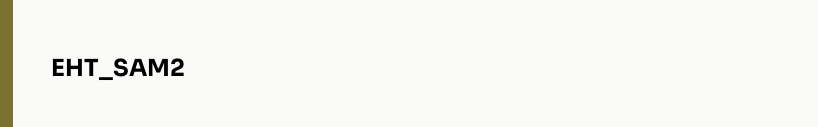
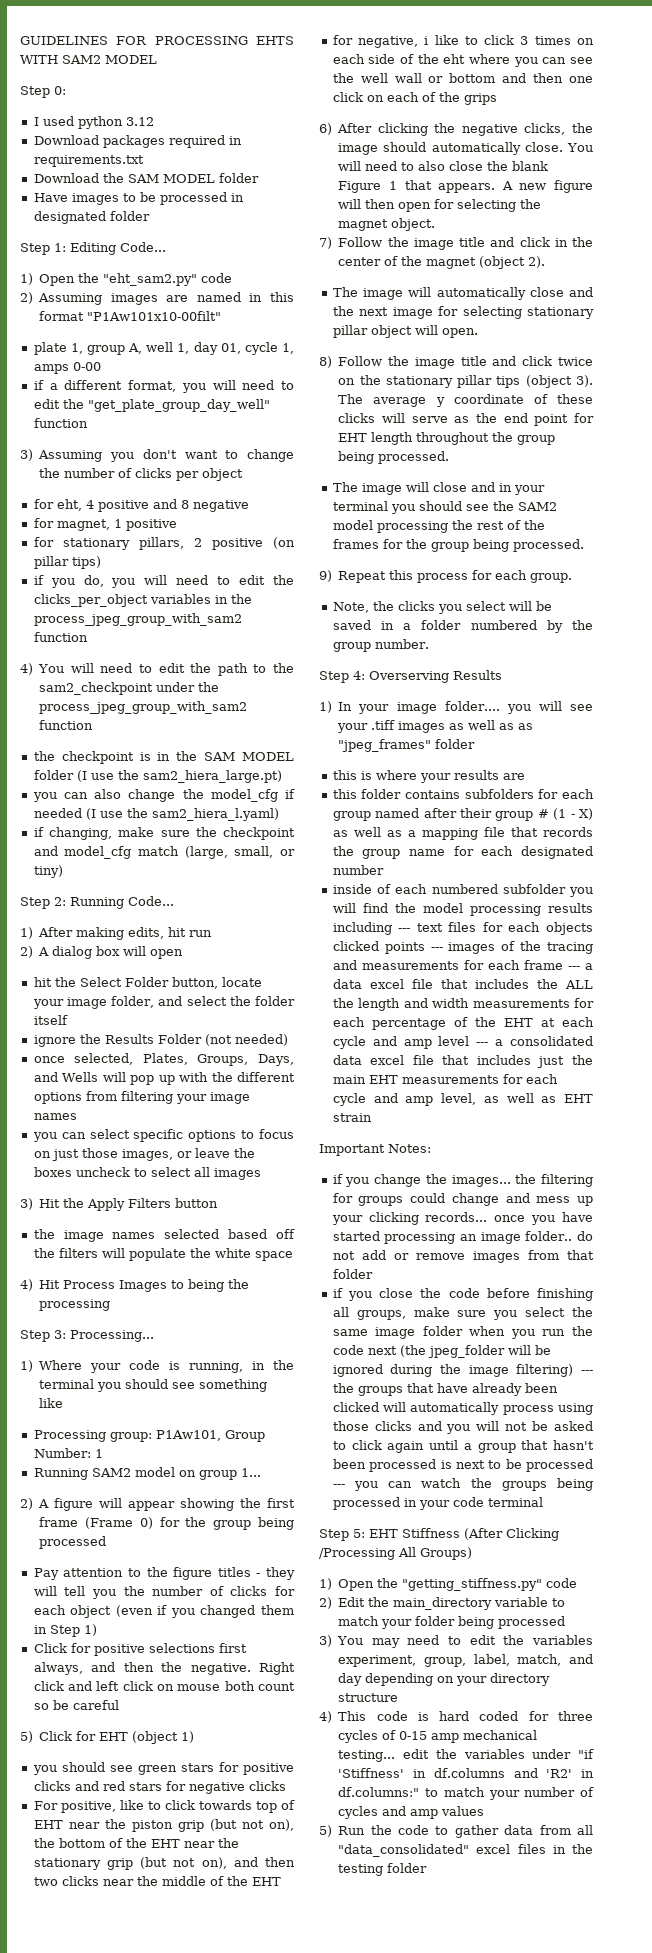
- EHT_SAM2
+ GUIDELINES FOR PROCESSING EHTS WITH SAM2 MODEL
+ Step 0:
+ I used python 3.12
+ Download packages required in requirements.txt
+ Download the SAM MODEL folder
+ Have images to be processed in designated folder
+ Step 1: Editing Code...
+ 1) Open the "eht_sam2.py" code
+ 2) Assuming images are named in this format "P1Aw101x10-00filt"
+ plate 1, group A, well 1, day 01, cycle 1, amps 0-00
+ if a different format, you will need to edit the "get_plate_group_day_well" function
+ 3) Assuming you don't want to change the number of clicks per object
+ for eht, 4 positive and 8 negative
+ for magnet, 1 positive
+ for stationary pillars, 2 positive (on pillar tips)
+ if you do, you will need to edit the clicks_per_object variables in the process_jpeg_group_with_sam2 function
+ 4) You will need to edit the path to the sam2_checkpoint under the process_jpeg_group_with_sam2 function
+ the checkpoint is in the SAM MODEL folder (I use the sam2_hiera_large.pt)
+ you can also change the model_cfg if needed (I use the sam2_hiera_l.yaml)
+ if changing, make sure the checkpoint and model_cfg match (large, small, or tiny)
+ Step 2: Running Code...
+ 1) After making edits, hit run
+ 2) A dialog box will open
+ hit the Select Folder button, locate your image folder, and select the folder itself
+ ignore the Results Folder (not needed)
+ once selected, Plates, Groups, Days, and Wells will pop up with the different options from filtering your image names
+ you can select specific options to focus on just those images, or leave the boxes uncheck to select all images
+ 3) Hit the Apply Filters button
+ the image names selected based off the filters will populate the white space
+ 4) Hit Process Images to being the processing
+ Step 3: Processing...
+ 1) Where your code is running, in the terminal you should see something like
+ Processing group: P1Aw101, Group Number: 1
+ Running SAM2 model on group 1...
+ 2) A figure will appear showing the first frame (Frame 0) for the group being processed
+ Pay attention to the figure titles - they will tell you the number of clicks for each object (even if you changed them in Step 1)
+ Click for positive selections first always, and then the negative. Right click and left click on mouse both count so be careful
+ 5) Click for EHT (object 1)
+ you should see green stars for positive clicks and red stars for negative clicks
+ For positive, like to click towards top of EHT near the piston grip (but not on), the bottom of the EHT near the stationary grip (but not on), and then two clicks near the middle of the EHT
+ for negative, i like to click 3 times on each side of the eht where you can see the well wall or bottom and then one click on each of the grips
+ 6) After clicking the negative clicks, the image should automatically close. You will need to also close the blank Figure 1 that appears. A new figure will then open for selecting the magnet object.
+ 7) Follow the image title and click in the center of the magnet (object 2).
+ The image will automatically close and the next image for selecting stationary pillar object will open.
+ 8) Follow the image title and click twice on the stationary pillar tips (object 3). The average y coordinate of these clicks will serve as the end point for EHT length throughout the group being processed.
+ The image will close and in your terminal you should see the SAM2 model processing the rest of the frames for the group being processed.
+ 9) Repeat this process for each group.
+ Note, the clicks you select will be saved in a folder numbered by the group number.
+ Step 4: Overserving Results
+ 1) In your image folder.... you will see your .tiff images as well as as "jpeg_frames" folder
+ this is where your results are
+ this folder contains subfolders for each group named after their group # (1 - X) as well as a mapping file that records the group name for each designated number
+ inside of each numbered subfolder you will find the model processing results including --- text files for each objects clicked points --- images of the tracing and measurements for each frame --- a data excel file that includes the ALL the length and width measurements for each percentage of the EHT at each cycle and amp level --- a consolidated data excel file that includes just the main EHT measurements for each cycle and amp level, as well as EHT strain
+ Important Notes:
+ if you change the images... the filtering for groups could change and mess up your clicking records... once you have started processing an image folder.. do not add or remove images from that folder
+ if you close the code before finishing all groups, make sure you select the same image folder when you run the code next (the jpeg_folder will be ignored during the image filtering) --- the groups that have already been clicked will automatically process using those clicks and you will not be asked to click again until a group that hasn't been processed is next to be processed --- you can watch the groups being processed in your code terminal
+ Step 5: EHT Stiffness (After Clicking /Processing All Groups)
+ 1) Open the "getting_stiffness.py" code
+ 2) Edit the main_directory variable to match your folder being processed
+ 3) You may need to edit the variables experiment, group, label, match, and day depending on your directory structure
+ 4) This code is hard coded for three cycles of 0-15 amp mechanical testing... edit the variables under "if 'Stiffness' in df.columns and 'R2' in df.columns:" to match your number of cycles and amp values
+ 5) Run the code to gather data from all "data_consolidated" excel files in the testing folder

